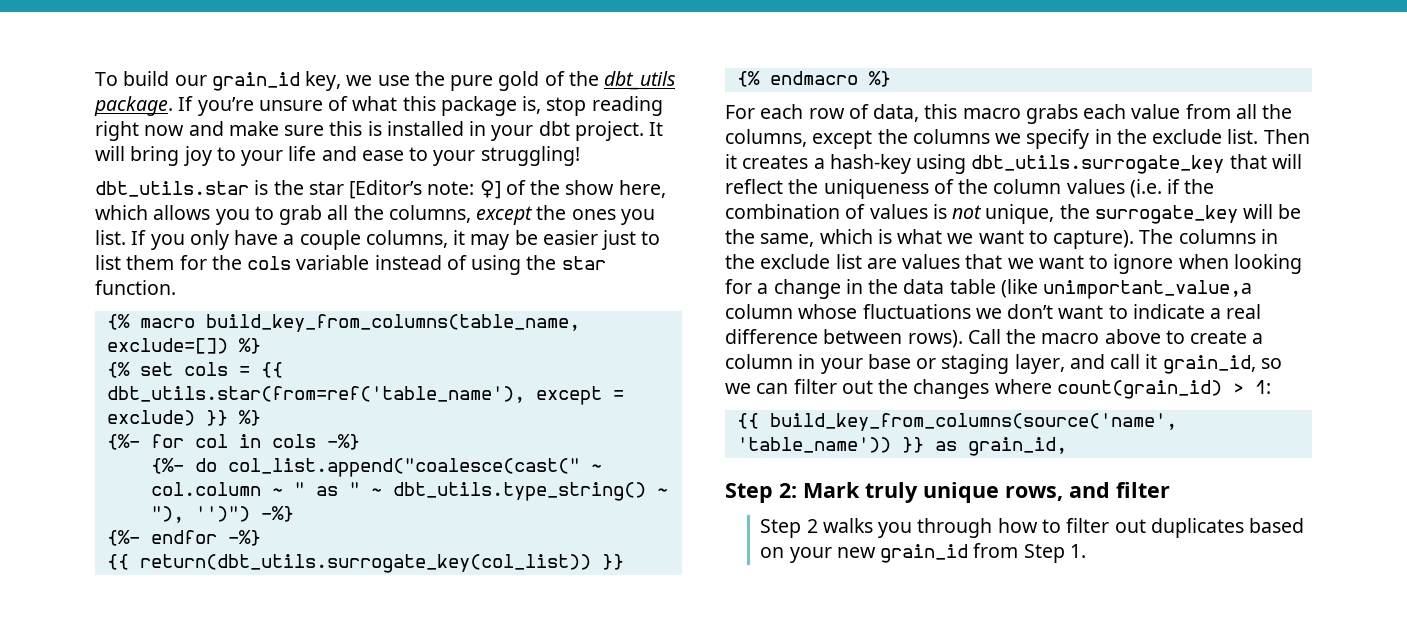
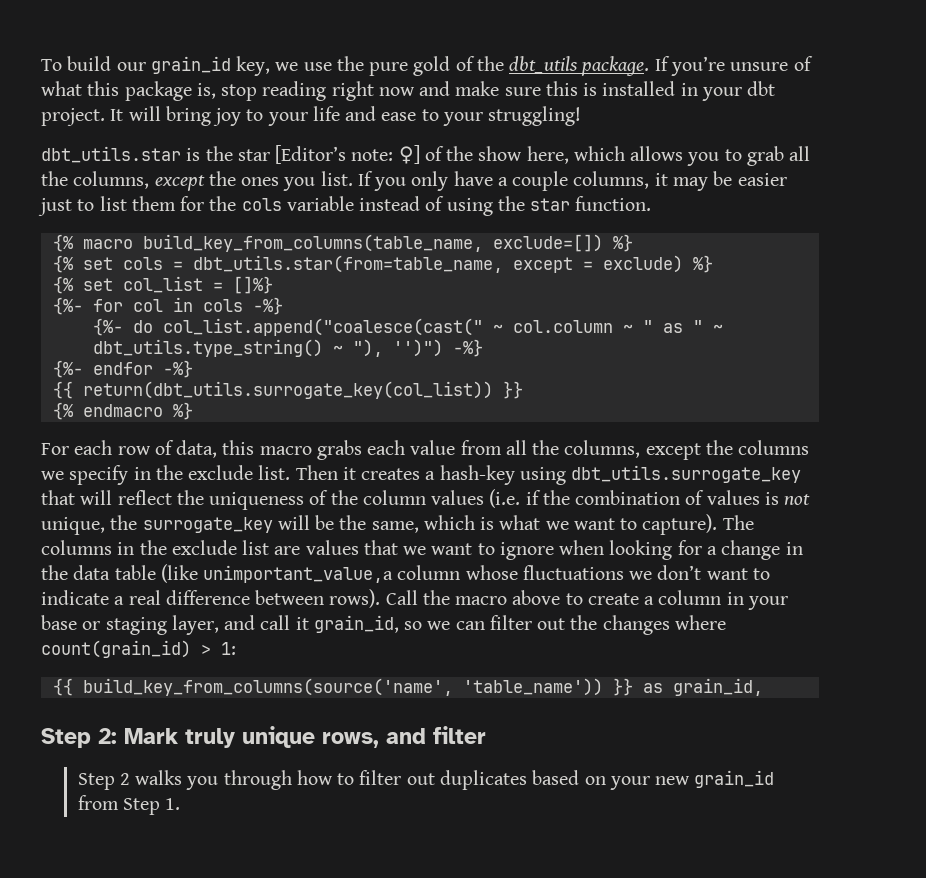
- {% set cols = {{ dbt_utils.star(from=ref('table_name'), except = exclude) }} %}
+ {% set cols = dbt_utils.star(from=table_name, except = exclude) %}
+ {% set col_list = []%}

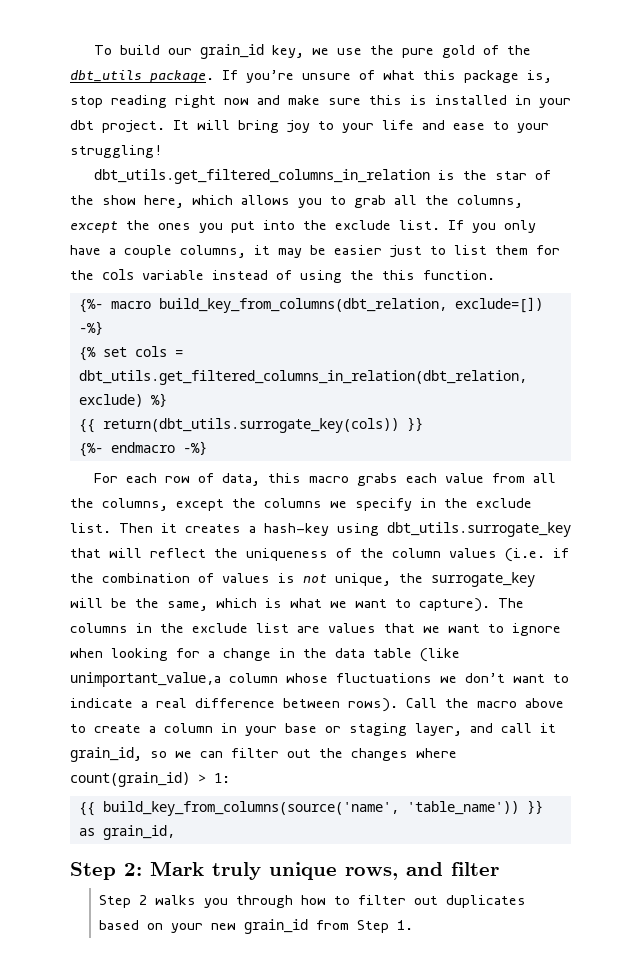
- dbt_utils.star is the star [Editor’s note: ♀] of the show here, which allows you to grab all the columns, except the ones you list.
+ dbt_utils.get_filtered_columns_in_relation is the star of the show here, which allows you to grab all the columns, except the ones you put into the exclude list.
- If you only have a couple columns, it may be easier just to list them for the cols variable instead of using the star function.
+ If you only have a couple columns, it may be easier just to list them for the cols variable instead of using the this function.
- {% macro build_key_from_columns(table_name, exclude=[]) %}
+ {%- macro build_key_from_columns(dbt_relation, exclude=[]) -%}
- {% set cols = dbt_utils.star(from=table_name, except = exclude) %}
+ {% set cols = dbt_utils.get_filtered_columns_in_relation(dbt_relation, exclude) %}
- {% set col_list = []%}
- {%- for col in cols -%}
- {%- do col_list.append("coalesce(cast(" ~ col.column ~ " as " ~ dbt_utils.type_string() ~ "), '')") -%}
- {%- endfor -%}
- {{ return(dbt_utils.surrogate_key(col_list)) }}
- {% endmacro %}
+ {{ return(dbt_utils.surrogate_key(cols)) }}
+ {%- endmacro -%}

